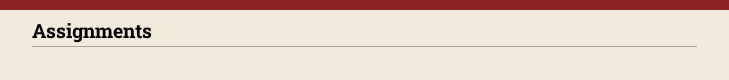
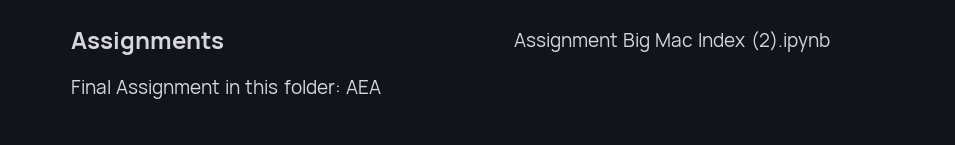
+ Final Assignment in this folder: AEA Assignment Big Mac Index (2).ipynb

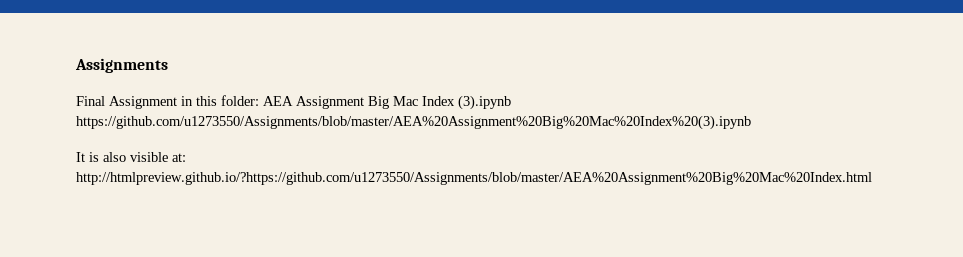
- Final Assignment in this folder: AEA Assignment Big Mac Index (2).ipynb
+ Final Assignment in this folder: AEA Assignment Big Mac Index (3).ipynb https://github.com/u1273550/Assignments/blob/master/AEA%20Assignment%20Big%20Mac%20Index%20(3).ipynb
+ It is also visible at: http://htmlpreview.github.io/?https://github.com/u1273550/Assignments/blob/master/AEA%20Assignment%20Big%20Mac%20Index.html

